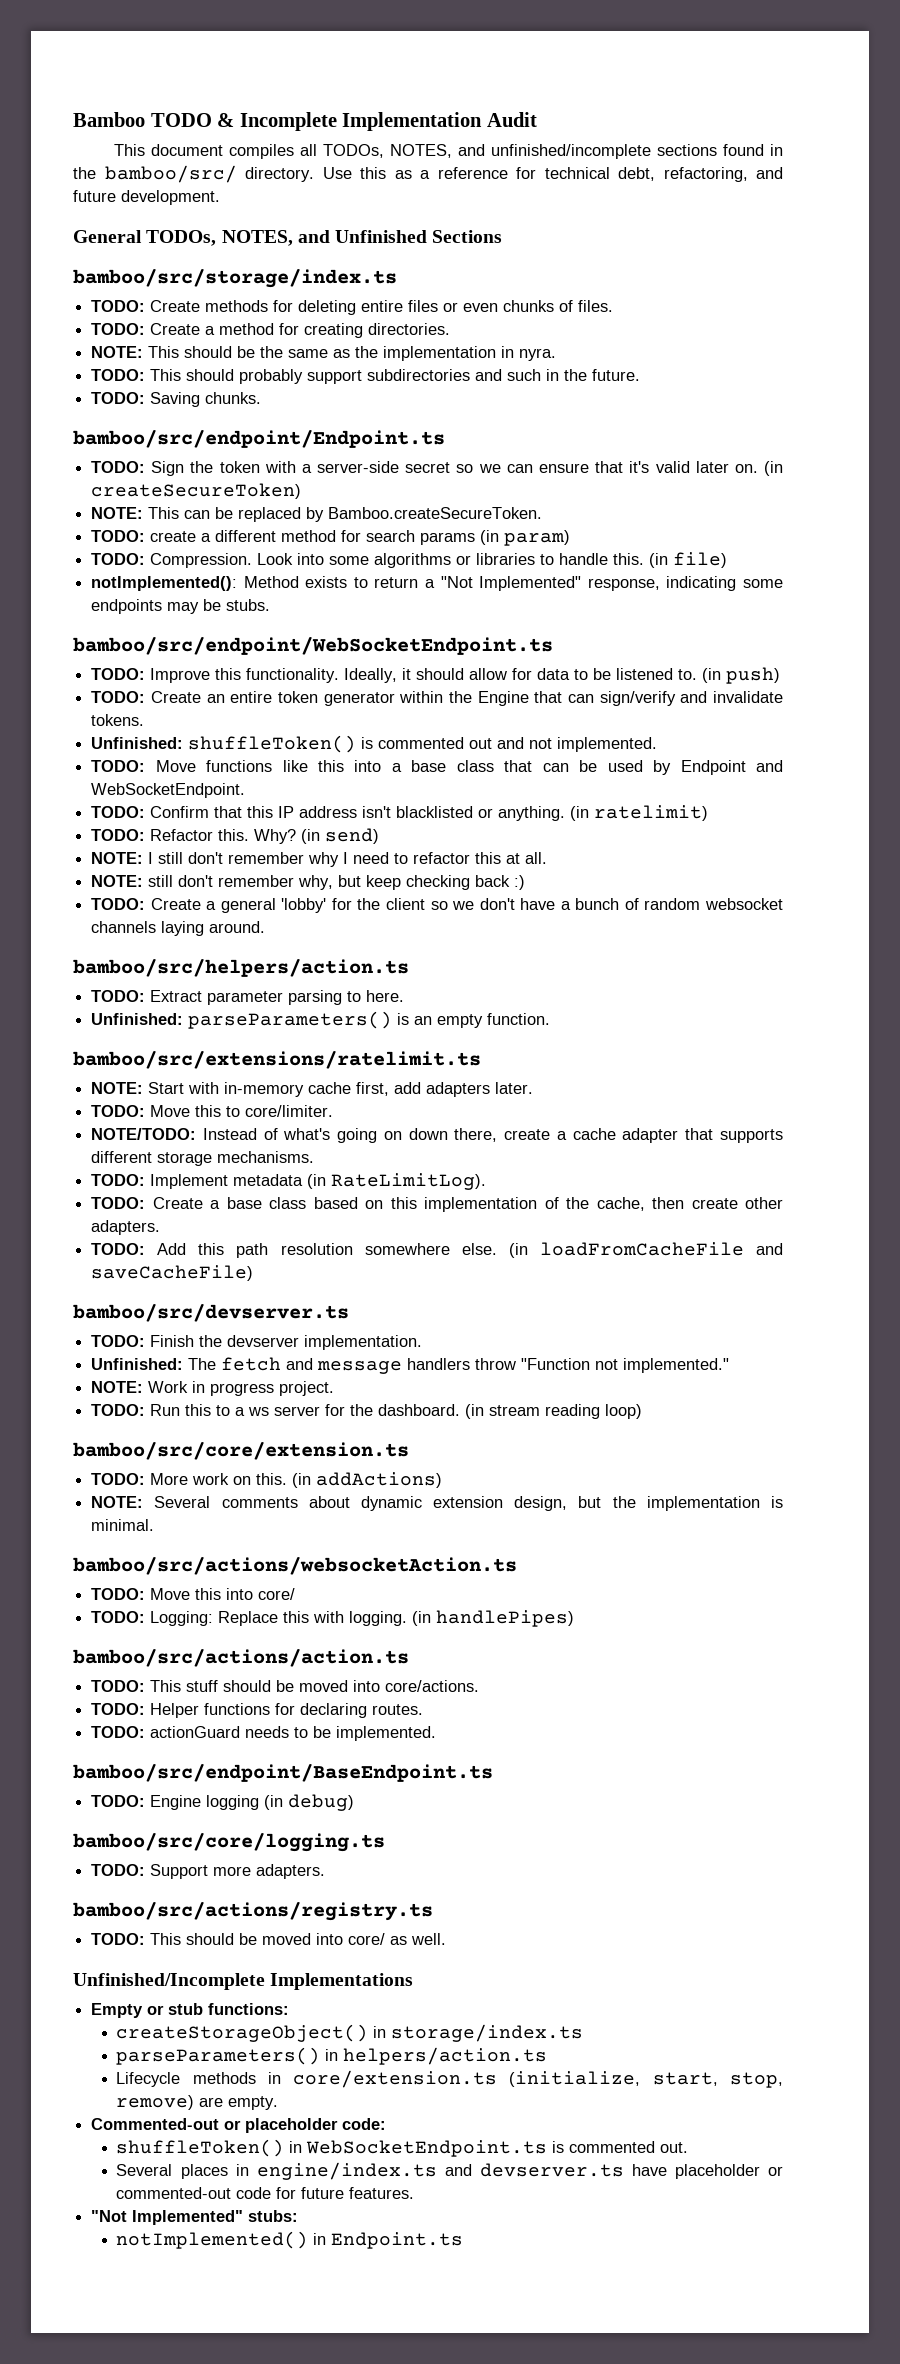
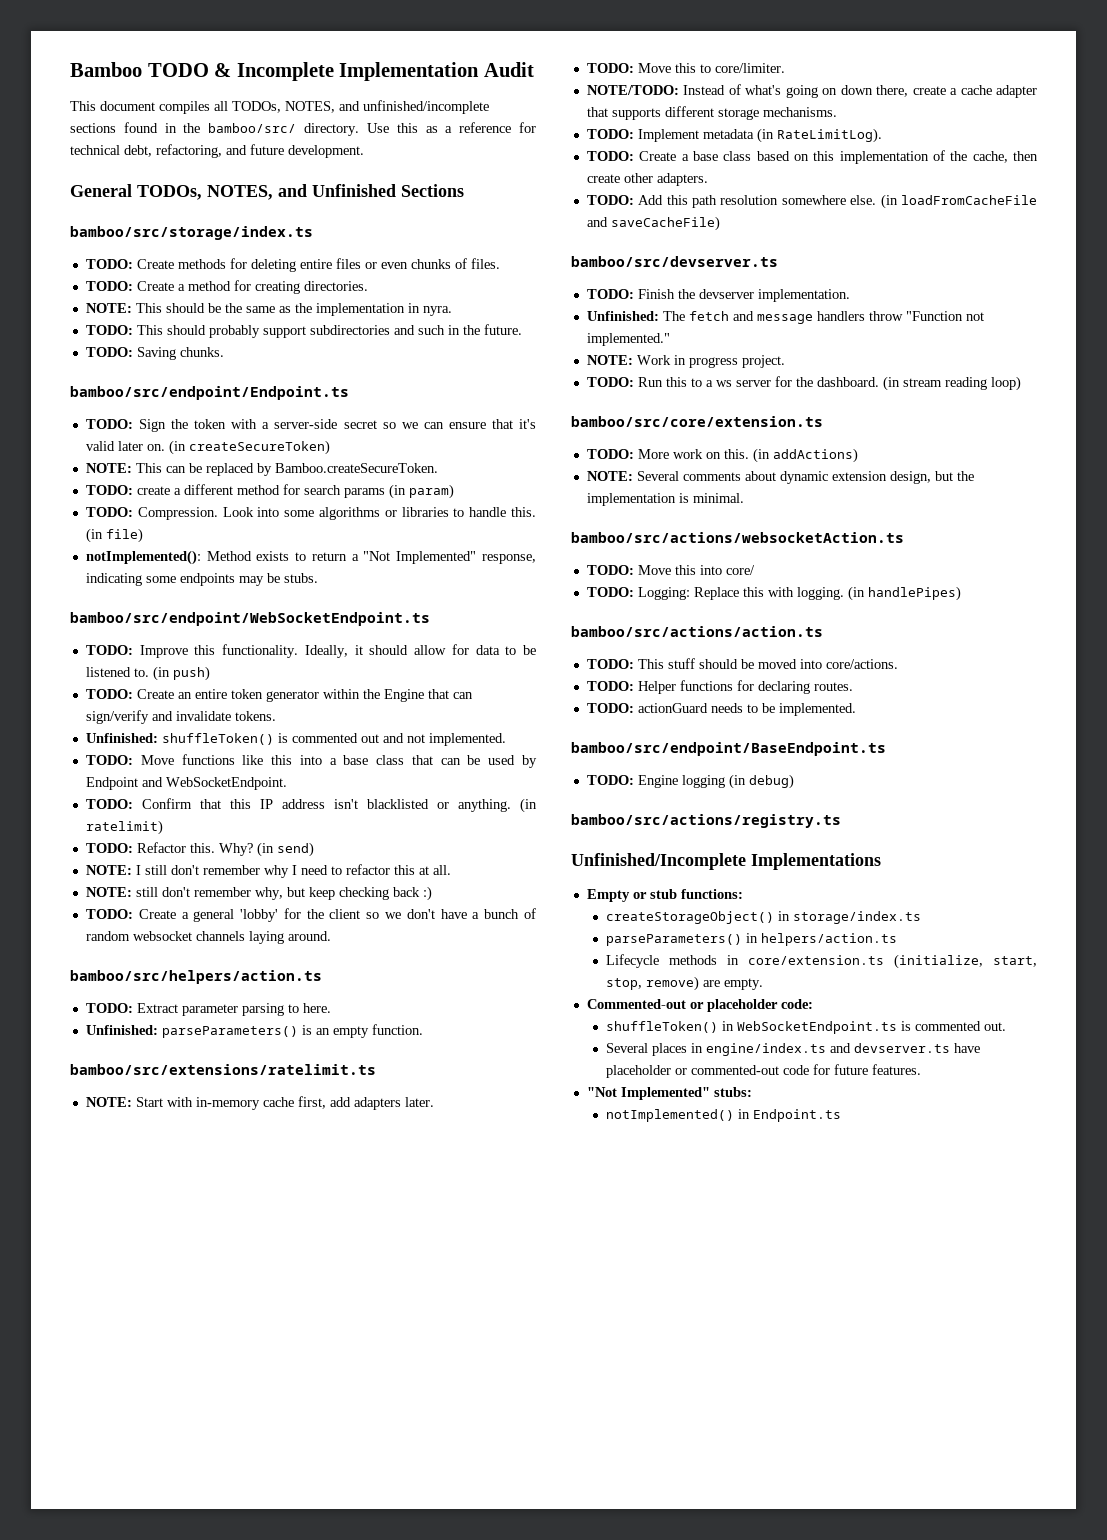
- bamboo/src/core/logging.ts
- TODO: Support more adapters.
  bamboo/src/actions/registry.ts
- TODO: This should be moved into core/ as well.

